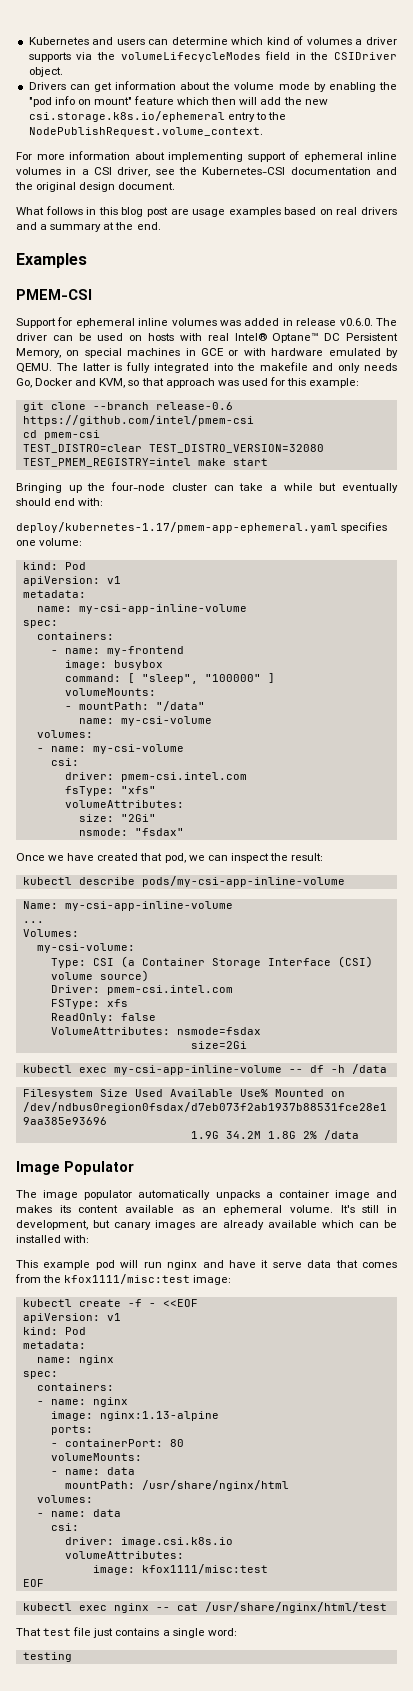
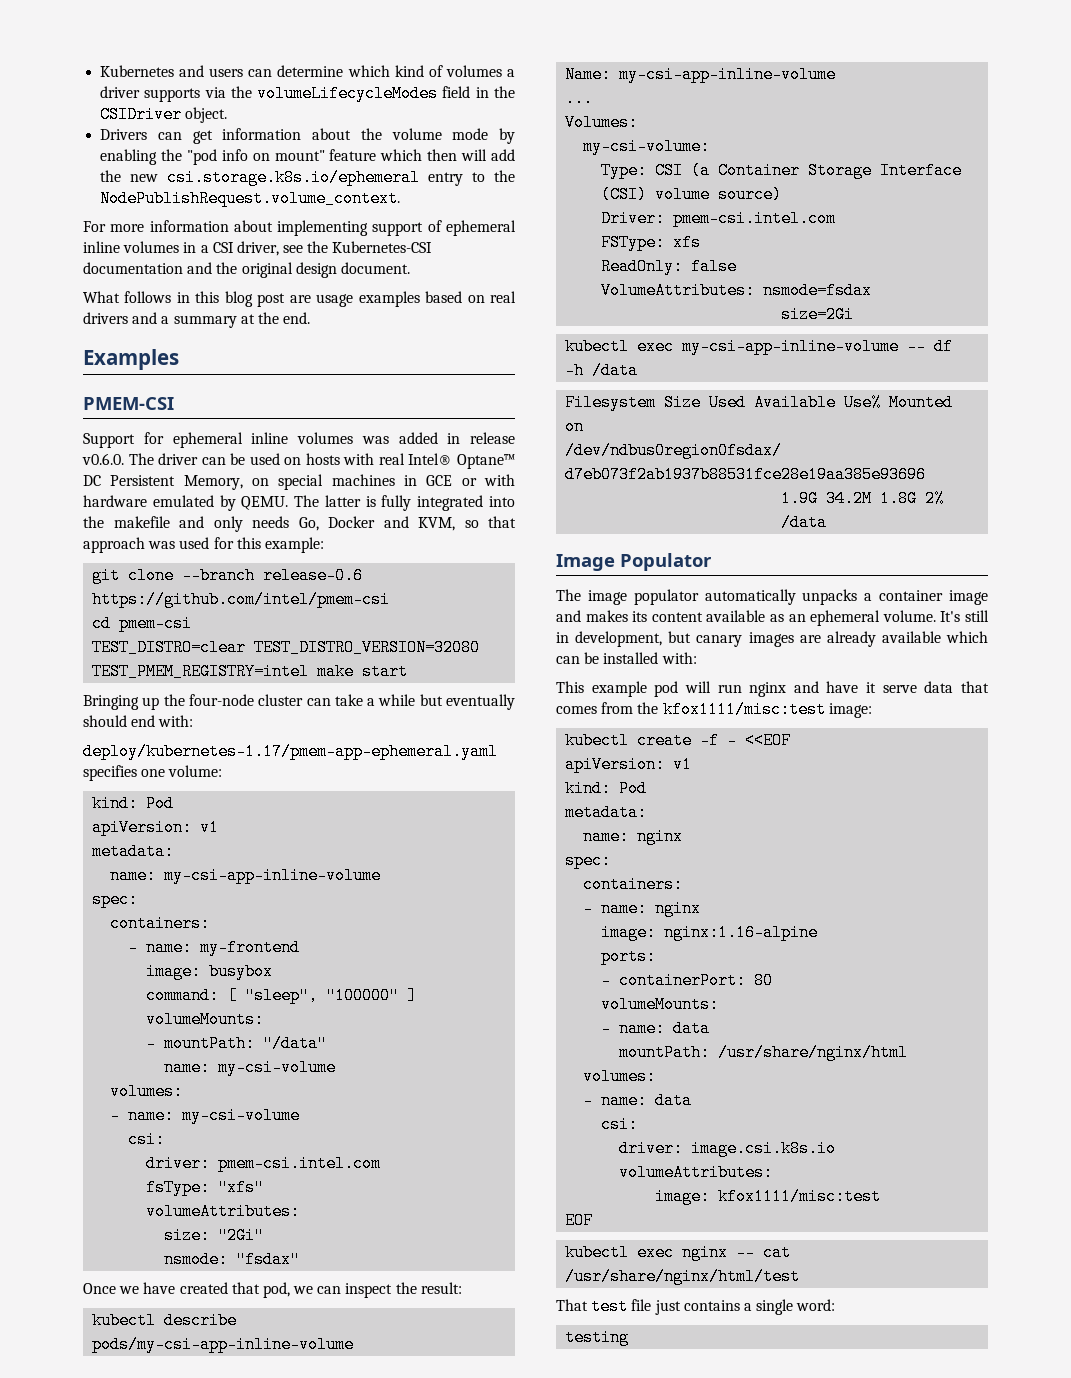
- image: nginx:1.13-alpine
+ image: nginx:1.16-alpine

